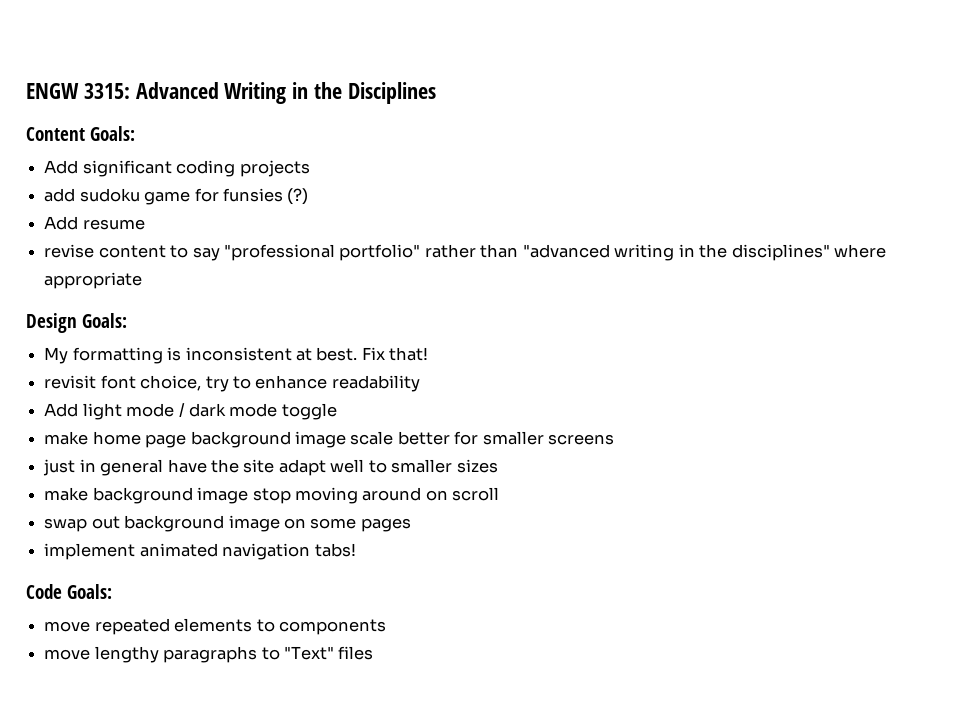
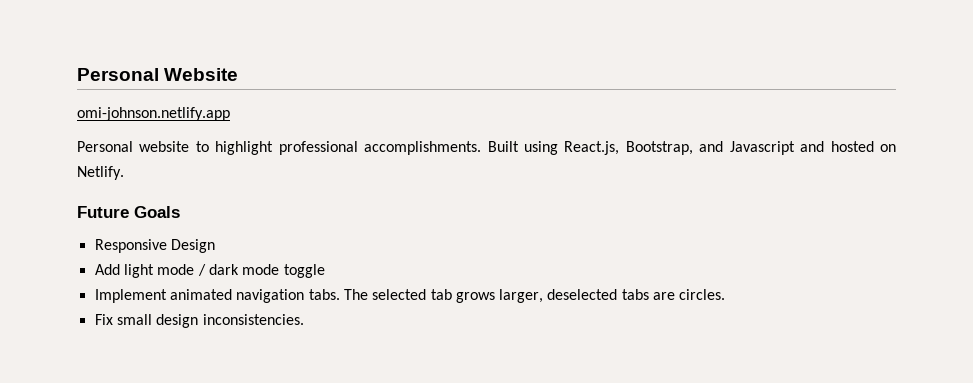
- ENGW 3315: Advanced Writing in the Disciplines
- Content Goals:
- Add significant coding projects
- add sudoku game for funsies (?)
- Add resume
- revise content to say "professional portfolio" rather than "advanced writing in the disciplines" where appropriate
- Design Goals:
- My formatting is inconsistent at best. Fix that!
- revisit font choice, try to enhance readability
+ Personal Website
+ omi-johnson.netlify.app
+ Personal website to highlight professional accomplishments. Built using React.js, Bootstrap, and Javascript and hosted on Netlify.
+ Future Goals
+ Responsive Design
- make home page background image scale better for smaller screens
- just in general have the site adapt well to smaller sizes
- make background image stop moving around on scroll
- swap out background image on some pages
- implement animated navigation tabs!
- Code Goals:
- move repeated elements to components
- move lengthy paragraphs to "Text" files
+ Implement animated navigation tabs. The selected tab grows larger, deselected tabs are circles.
+ Fix small design inconsistencies.

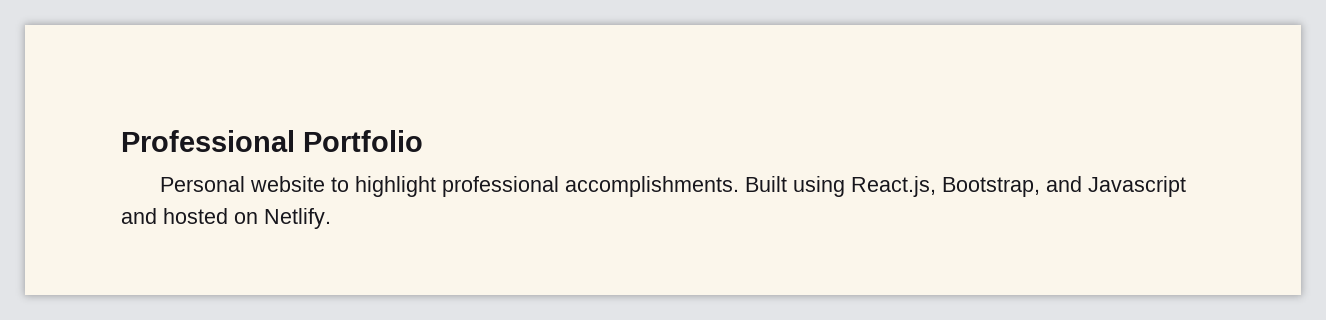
- Personal Website
- omi-johnson.netlify.app
+ Professional Portfolio
- Future Goals
- Responsive Design
- Add light mode / dark mode toggle
- Implement animated navigation tabs. The selected tab grows larger, deselected tabs are circles.
- Fix small design inconsistencies.

